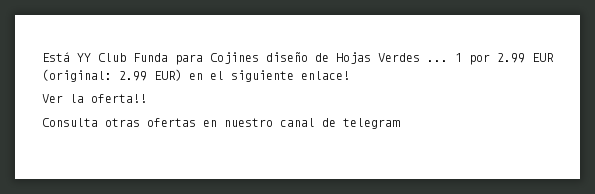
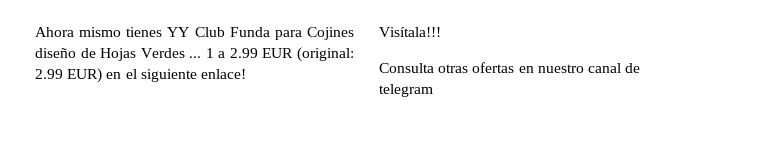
- Está YY Club Funda para Cojines diseño de Hojas Verdes ...
+ Ahora mismo tienes YY Club Funda para Cojines diseño de Hojas Verdes ...
- 1 por 2.99 EUR (original: 2.99 EUR) en el siguiente enlace!
+ 1 a 2.99 EUR (original: 2.99 EUR) en el siguiente enlace!
- Ver la oferta!!
+ Visítala!!!

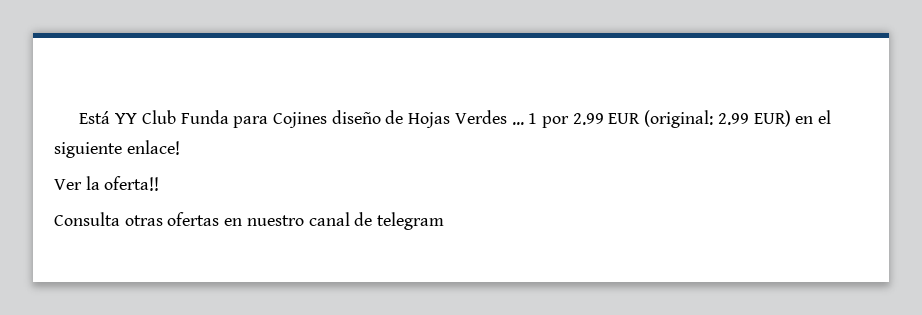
- Ahora mismo tienes YY Club Funda para Cojines diseño de Hojas Verdes ...
+ Está YY Club Funda para Cojines diseño de Hojas Verdes ...
- 1 a 2.99 EUR (original: 2.99 EUR) en el siguiente enlace!
+ 1 por 2.99 EUR (original: 2.99 EUR) en el siguiente enlace!
- Visítala!!!
+ Ver la oferta!!

